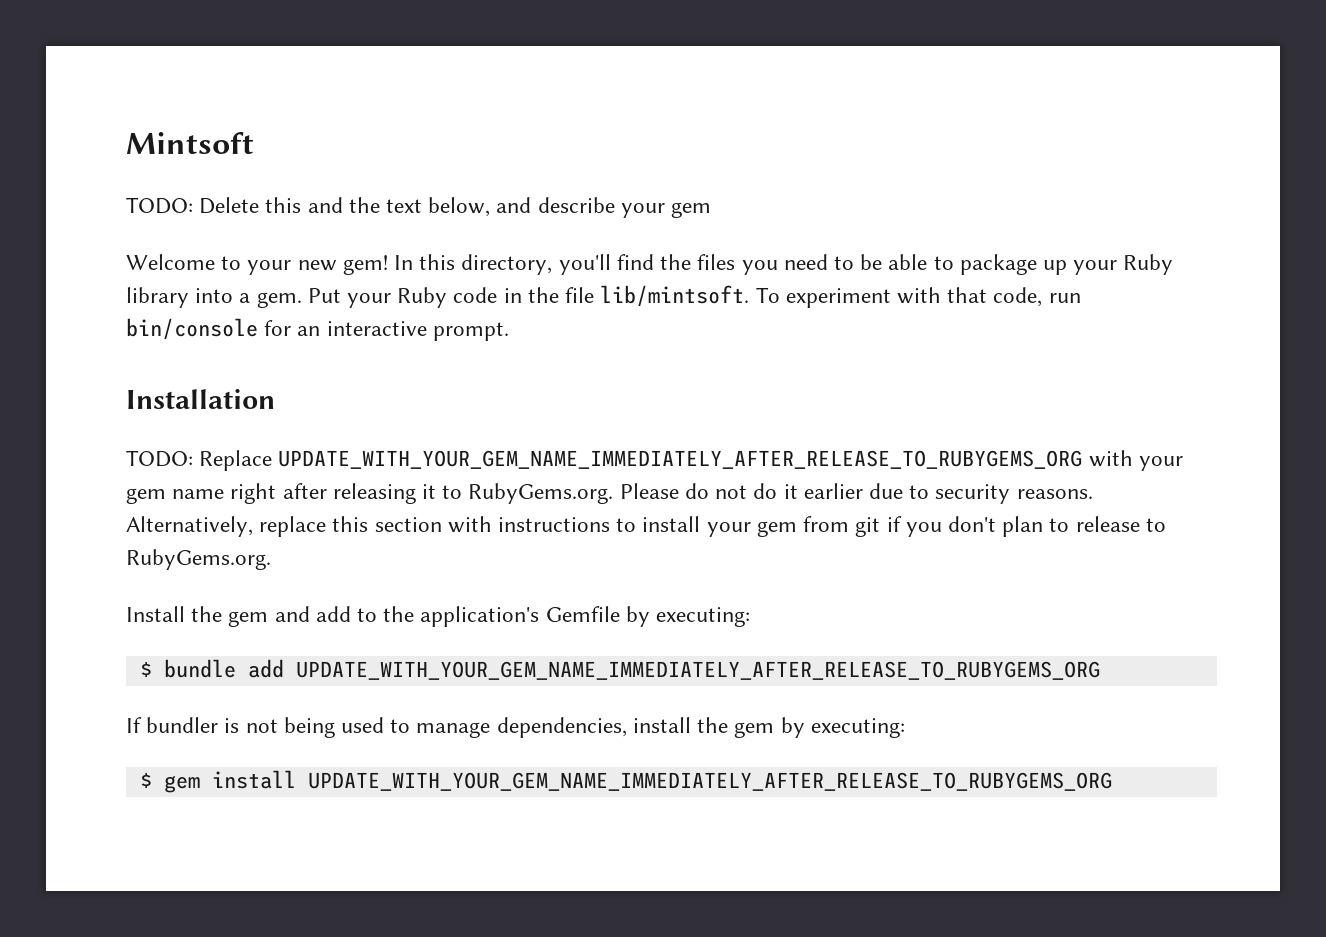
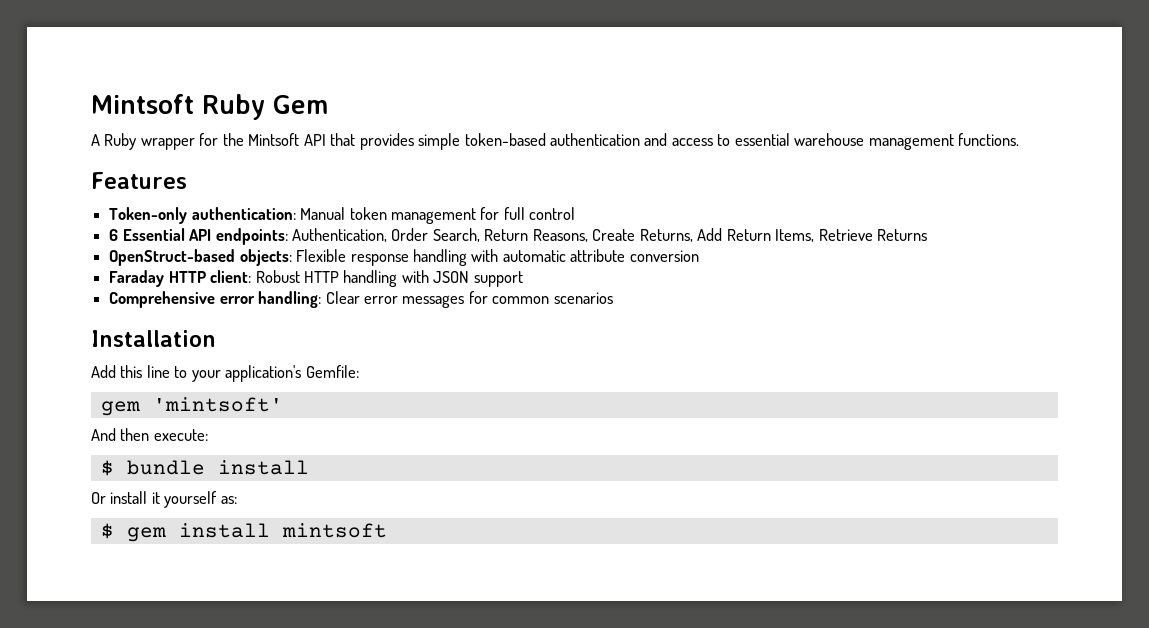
- Mintsoft
- TODO: Delete this and the text below, and describe your gem
- Welcome to your new gem! In this directory, you'll find the files you need to be able to package up your Ruby library into a gem. Put your Ruby code in the file lib/mintsoft. To experiment with that code, run bin/console for an interactive prompt.
+ Mintsoft Ruby Gem
+ A Ruby wrapper for the Mintsoft API that provides simple token-based authentication and access to essential warehouse management functions.
+ Features
+ Token-only authentication: Manual token management for full control
+ 6 Essential API endpoints: Authentication, Order Search, Return Reasons, Create Returns, Add Return Items, Retrieve Returns
+ OpenStruct-based objects: Flexible response handling with automatic attribute conversion
+ Faraday HTTP client: Robust HTTP handling with JSON support
+ Comprehensive error handling: Clear error messages for common scenarios
  Installation
- TODO: Replace UPDATE_WITH_YOUR_GEM_NAME_IMMEDIATELY_AFTER_RELEASE_TO_RUBYGEMS_ORG with your gem name right after releasing it to RubyGems.org. Please do not do it earlier due to security reasons. Alternatively, replace this section with instructions to install your gem from git if you don't plan to release to RubyGems.org.
- Install the gem and add to the application's Gemfile by executing:
- $ bundle add UPDATE_WITH_YOUR_GEM_NAME_IMMEDIATELY_AFTER_RELEASE_TO_RUBYGEMS_ORG
- If bundler is not being used to manage dependencies, install the gem by executing:
+ Add this line to your application's Gemfile:
+ gem 'mintsoft'
+ And then execute:
+ $ bundle install
+ Or install it yourself as:
- $ gem install UPDATE_WITH_YOUR_GEM_NAME_IMMEDIATELY_AFTER_RELEASE_TO_RUBYGEMS_ORG
+ $ gem install mintsoft

